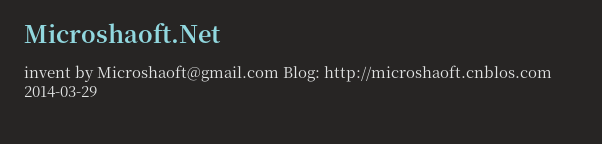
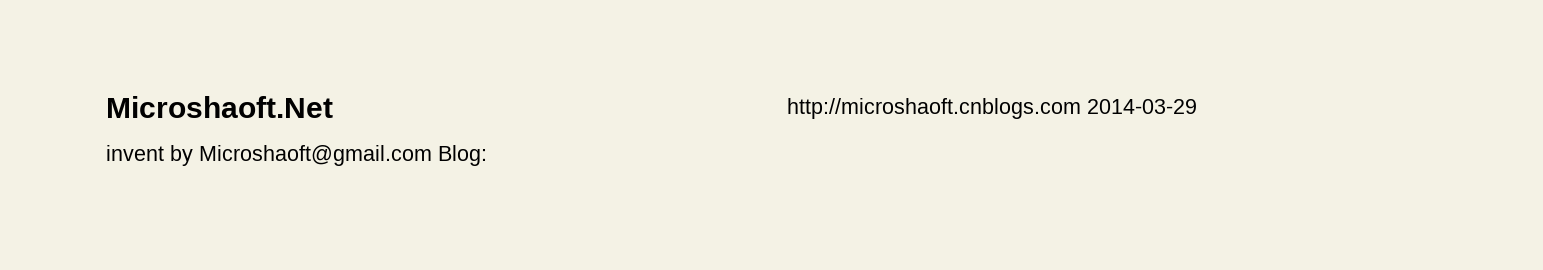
- invent by Microshaoft@gmail.com Blog: http://microshaoft.cnblos.com 2014-03-29
+ invent by Microshaoft@gmail.com Blog: http://microshaoft.cnblogs.com 2014-03-29

